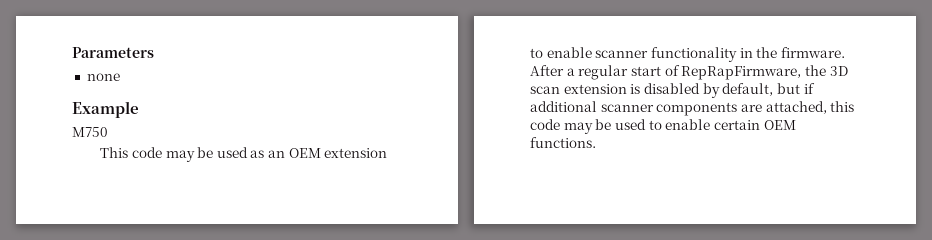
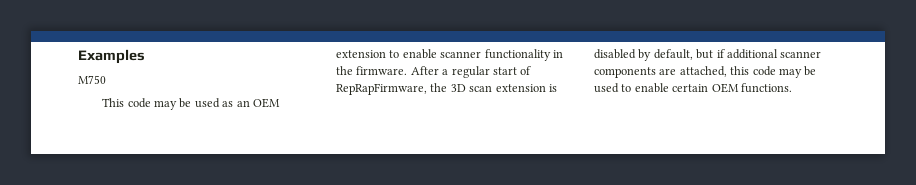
- Parameters
- none
- Example
+ Examples

